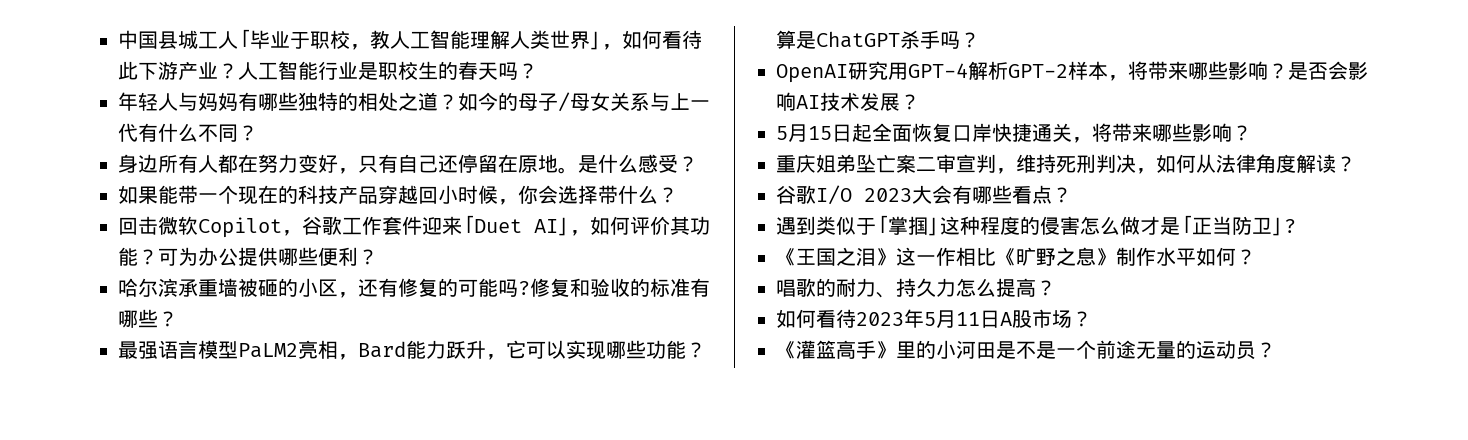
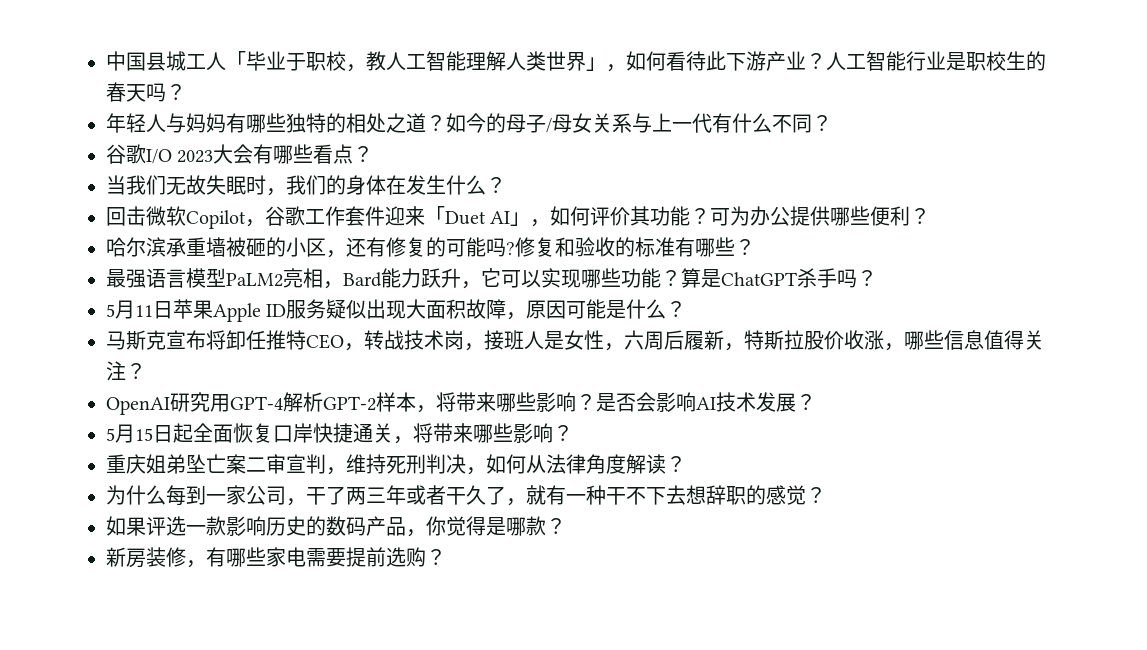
- 身边所有人都在努力变好，只有自己还停留在原地。是什么感受？
- 如果能带一个现在的科技产品穿越回小时候，你会选择带什么？
+ 谷歌I/O 2023大会有哪些看点？
+ 当我们无故失眠时，我们的身体在发生什么？
+ 5月11日苹果Apple ID服务疑似出现大面积故障，原因可能是什么？
+ 马斯克宣布将卸任推特CEO，转战技术岗，接班人是女性，六周后履新，特斯拉股价收涨，哪些信息值得关注？
- 谷歌I/O 2023大会有哪些看点？
- 遇到类似于「掌掴」这种程度的侵害怎么做才是「正当防卫」?
- 《王国之泪》这一作相比《旷野之息》制作水平如何？
- 唱歌的耐力、持久力怎么提高？
- 如何看待2023年5月11日A股市场？
- 《灌篮高手》里的小河田是不是一个前途无量的运动员？
+ 为什么每到一家公司，干了两三年或者干久了，就有一种干不下去想辞职的感觉？
+ 如果评选一款影响历史的数码产品，你觉得是哪款？
+ 新房装修，有哪些家电需要提前选购？

